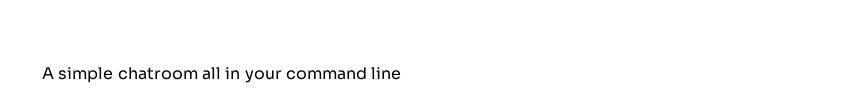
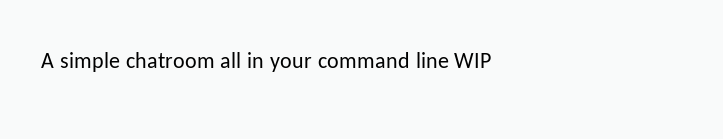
- A simple chatroom all in your command line
+ A simple chatroom all in your command line WIP

